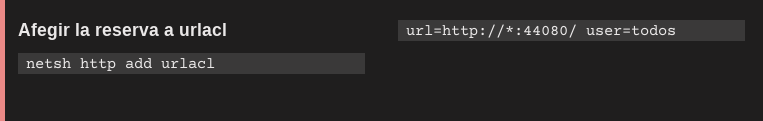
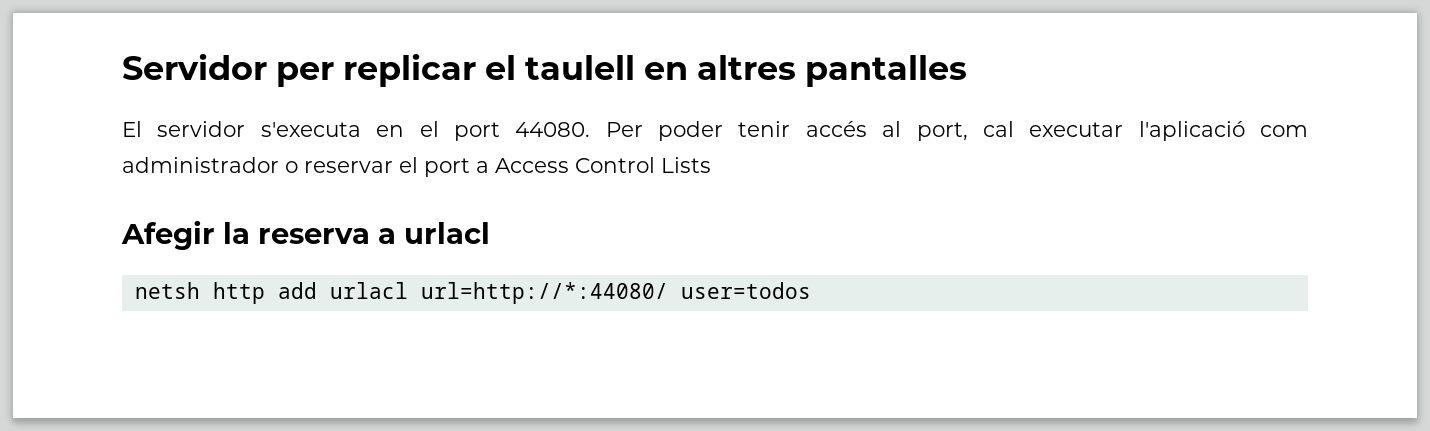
+ Servidor per replicar el taulell en altres pantalles
+ El servidor s'executa en el port 44080. Per poder tenir accés al port, cal executar l'aplicació com administrador o reservar el port a Access Control Lists

